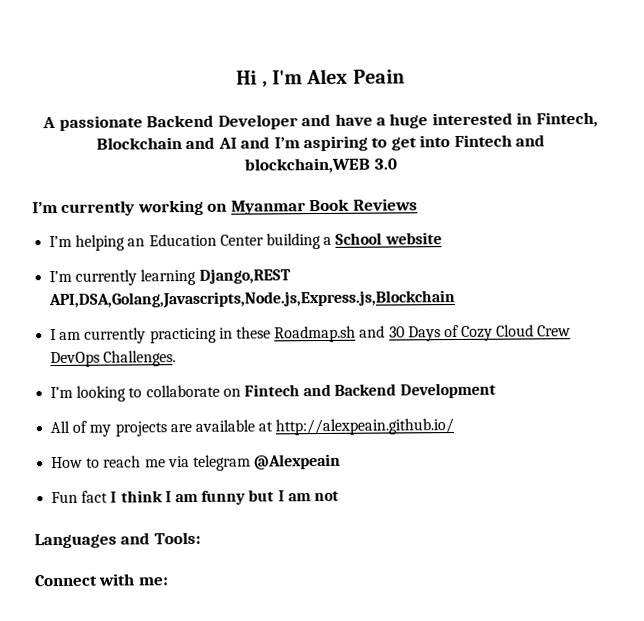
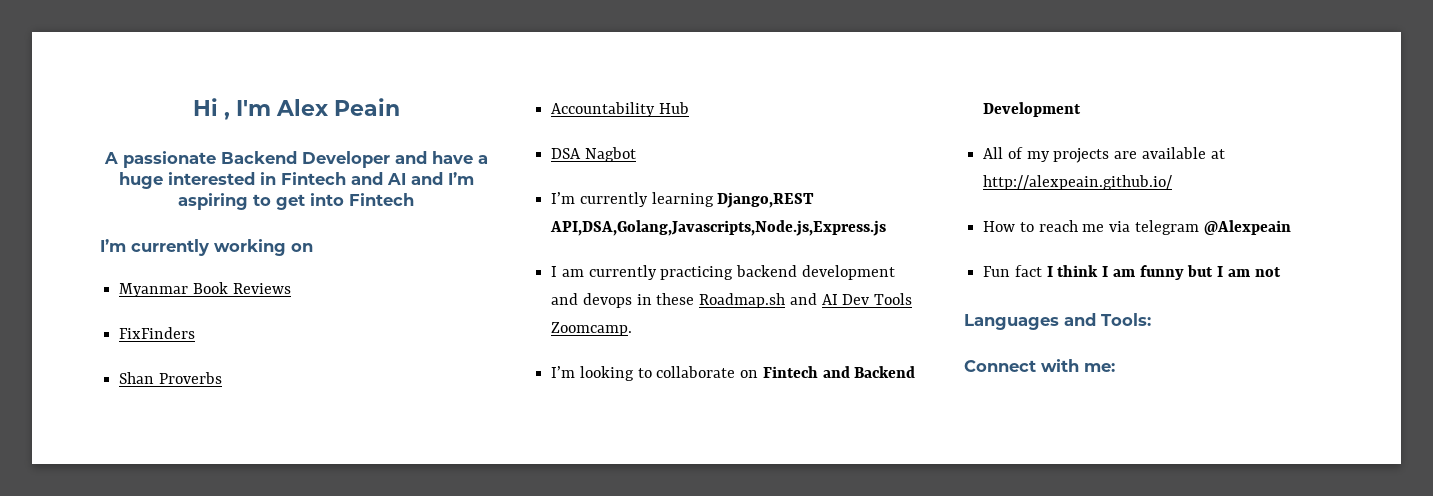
- A passionate Backend Developer and have a huge interested in Fintech, Blockchain and AI and I’m aspiring to get into Fintech and blockchain,WEB 3.0
+ A passionate Backend Developer and have a huge interested in Fintech and AI and I’m aspiring to get into Fintech
- I’m currently working on Myanmar Book Reviews
+ I’m currently working on
+ Myanmar Book Reviews
- I’m helping an Education Center building a School website
+ FixFinders
+ Shan Proverbs
+ Accountability Hub
+ DSA Nagbot
- I’m currently learning Django,REST API,DSA,Golang,Javascripts,Node.js,Express.js,Blockchain
+ I’m currently learning Django,REST API,DSA,Golang,Javascripts,Node.js,Express.js
- I am currently practicing in these Roadmap.sh and 30 Days of Cozy Cloud Crew DevOps Challenges.
+ I am currently practicing backend development and devops in these Roadmap.sh and AI Dev Tools Zoomcamp.

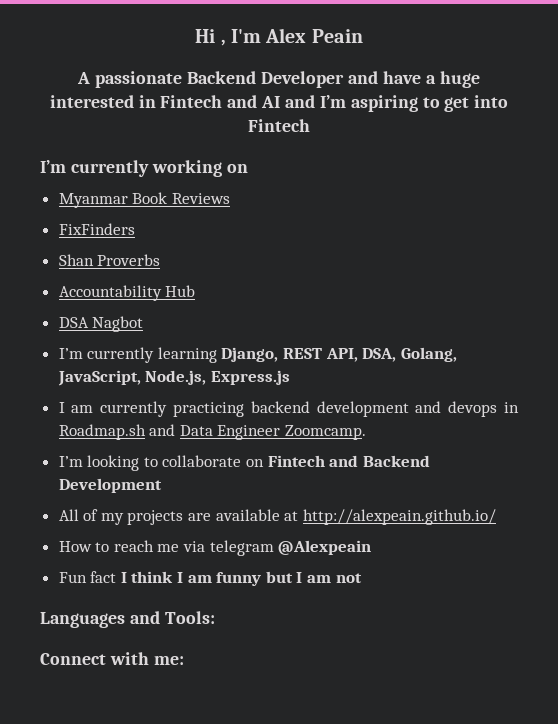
- I’m currently learning Django,REST API,DSA,Golang,Javascripts,Node.js,Express.js
+ I’m currently learning Django, REST API, DSA, Golang, JavaScript, Node.js, Express.js
- I am currently practicing backend development and devops in these Roadmap.sh and AI Dev Tools Zoomcamp.
+ I am currently practicing backend development and devops in Roadmap.sh and Data Engineer Zoomcamp.

